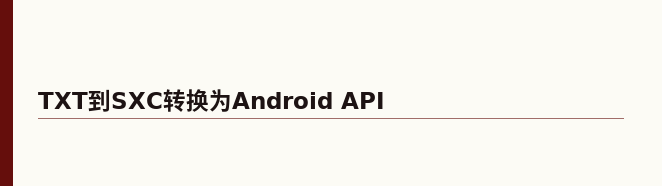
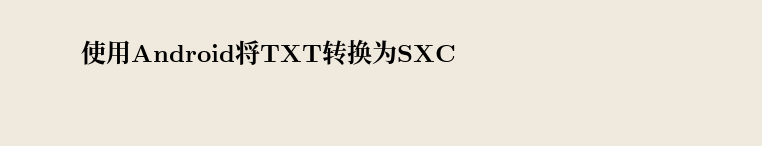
- TXT到SXC转换为Android API
+ 使用Android将TXT转换为SXC

